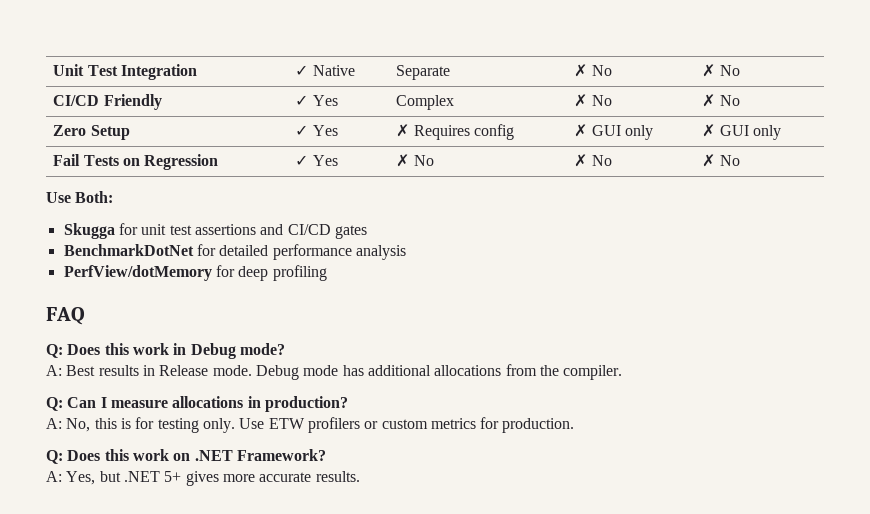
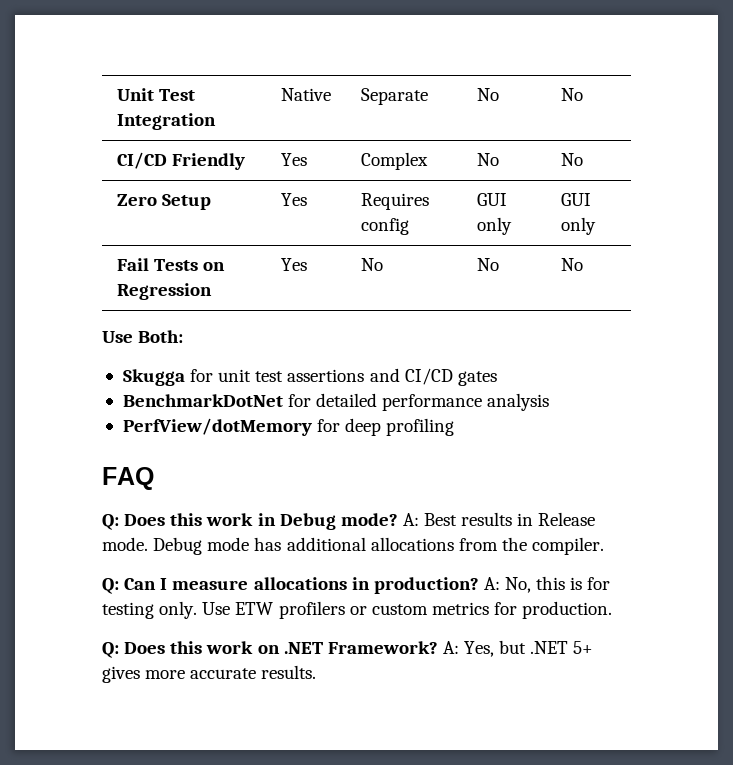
- Unit Test Integration | ✓ Native | Separate | ✗ No | ✗ No
+ Unit Test Integration | Native | Separate | No | No
- CI/CD Friendly | ✓ Yes | Complex | ✗ No | ✗ No
+ CI/CD Friendly | Yes | Complex | No | No
- Zero Setup | ✓ Yes | ✗ Requires config | ✗ GUI only | ✗ GUI only
+ Zero Setup | Yes | Requires config | GUI only | GUI only
- Fail Tests on Regression | ✓ Yes | ✗ No | ✗ No | ✗ No
+ Fail Tests on Regression | Yes | No | No | No
- Q: Does this work in Debug mode?
- A: Best results in Release mode.
+ Q: Does this work in Debug mode? A: Best results in Release mode.
- Q: Can I measure allocations in production?
- A: No, this is for testing only.
+ Q: Can I measure allocations in production? A: No, this is for testing only.
- Q: Does this work on .NET Framework?
- A: Yes, but .NET 5+ gives more accurate results.
+ Q: Does this work on .NET Framework? A: Yes, but .NET 5+ gives more accurate results.

